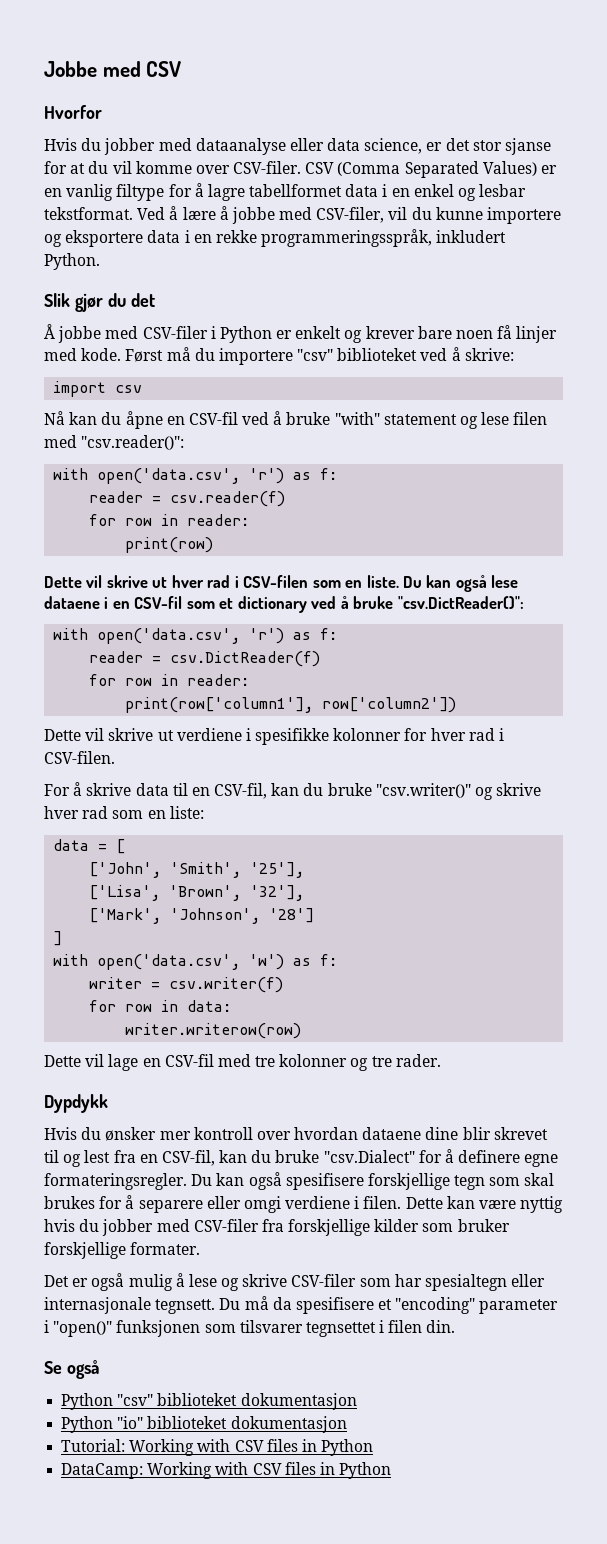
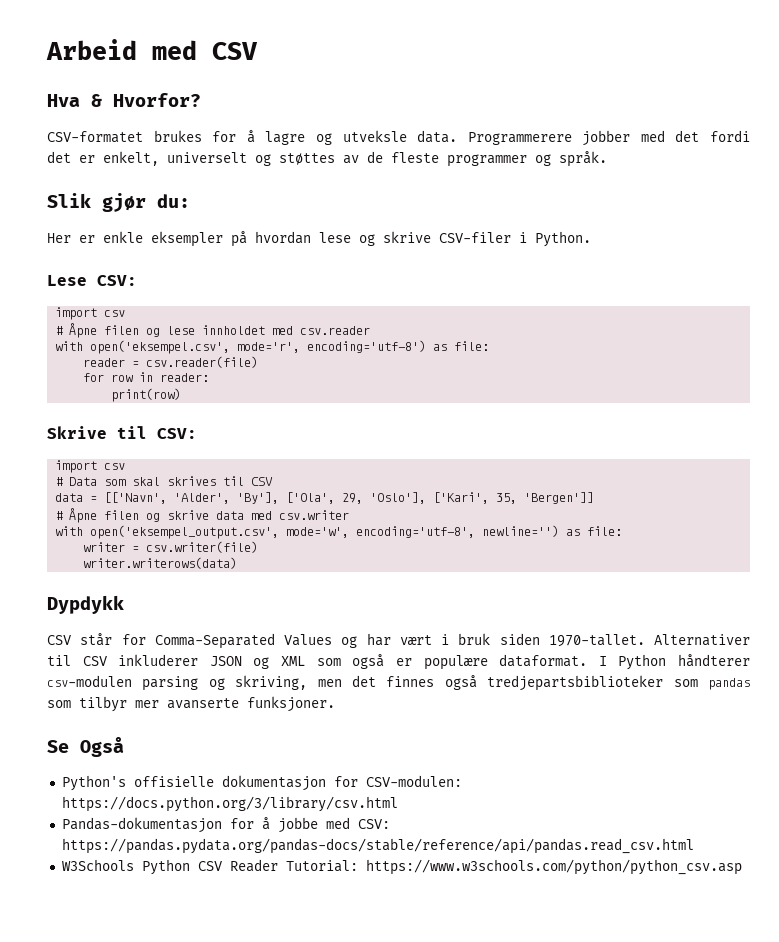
- Jobbe med CSV
+ Arbeid med CSV
- Hvorfor
- Hvis du jobber med dataanalyse eller data science, er det stor sjanse for at du vil komme over CSV-filer. CSV (Comma Separated Values) er en vanlig filtype for å lagre tabellformet data i en enkel og lesbar tekstformat. Ved å lære å jobbe med CSV-filer, vil du kunne importere og eksportere data i en rekke programmeringsspråk, inkludert Python.
- Slik gjør du det
- Å jobbe med CSV-filer i Python er enkelt og krever bare noen få linjer med kode. Først må du importere "csv" biblioteket ved å skrive:
+ Hva & Hvorfor?
+ CSV-formatet brukes for å lagre og utveksle data. Programmerere jobber med det fordi det er enkelt, universelt og støttes av de fleste programmer og språk.
+ Slik gjør du:
+ Her er enkle eksempler på hvordan lese og skrive CSV-filer i Python.
+ Lese CSV:
  import csv
- Nå kan du åpne en CSV-fil ved å bruke "with" statement og lese filen med "csv.reader()":
- with open('data.csv', 'r') as f:
- reader = csv.reader(f)
+ # Åpne filen og lese innholdet med csv.reader
+ with open('eksempel.csv', mode='r', encoding='utf-8') as file:
+ reader = csv.reader(file)
- Dette vil skrive ut hver rad i CSV-filen som en liste. Du kan også lese dataene i en CSV-fil som et dictionary ved å bruke "csv.DictReader()":
- with open('data.csv', 'r') as f:
- reader = csv.DictReader(f)
- for row in reader:
- print(row['column1'], row['column2'])
- Dette vil skrive ut verdiene i spesifikke kolonner for hver rad i CSV-filen.
- For å skrive data til en CSV-fil, kan du bruke "csv.writer()" og skrive hver rad som en liste:
- data = [
- ['John', 'Smith', '25'],
- ['Lisa', 'Brown', '32'],
- ['Mark', 'Johnson', '28']
- ]
- with open('data.csv', 'w') as f:
- writer = csv.writer(f)
- for row in data:
- writer.writerow(row)
- Dette vil lage en CSV-fil med tre kolonner og tre rader.
+ Skrive til CSV:
+ import csv
+ # Data som skal skrives til CSV
+ data = [['Navn', 'Alder', 'By'], ['Ola', 29, 'Oslo'], ['Kari', 35, 'Bergen']]
+ # Åpne filen og skrive data med csv.writer
+ with open('eksempel_output.csv', mode='w', encoding='utf-8', newline='') as file:
+ writer = csv.writer(file)
+ writer.writerows(data)
  Dypdykk
- Hvis du ønsker mer kontroll over hvordan dataene dine blir skrevet til og lest fra en CSV-fil, kan du bruke "csv.Dialect" for å definere egne formateringsregler. Du kan også spesifisere forskjellige tegn som skal brukes for å separere eller omgi verdiene i filen. Dette kan være nyttig hvis du jobber med CSV-filer fra forskjellige kilder som bruker forskjellige formater.
- Det er også mulig å lese og skrive CSV-filer som har spesialtegn eller internasjonale tegnsett. Du må da spesifisere et "encoding" parameter i "open()" funksjonen som tilsvarer tegnsettet i filen din.
- Se også
- Python "csv" biblioteket dokumentasjon
- Python "io" biblioteket dokumentasjon
- Tutorial: Working with CSV files in Python
- DataCamp: Working with CSV files in Python
+ CSV står for Comma-Separated Values og har vært i bruk siden 1970-tallet. Alternativer til CSV inkluderer JSON og XML som også er populære dataformat. I Python håndterer csv-modulen parsing og skriving, men det finnes også tredjepartsbiblioteker som pandas som tilbyr mer avanserte funksjoner.
+ Se Også
+ Python's offisielle dokumentasjon for CSV-modulen: https://docs.python.org/3/library/csv.html
+ Pandas-dokumentasjon for å jobbe med CSV: https://pandas.pydata.org/pandas-docs/stable/reference/api/pandas.read_csv.html
+ W3Schools Python CSV Reader Tutorial: https://www.w3schools.com/python/python_csv.asp

